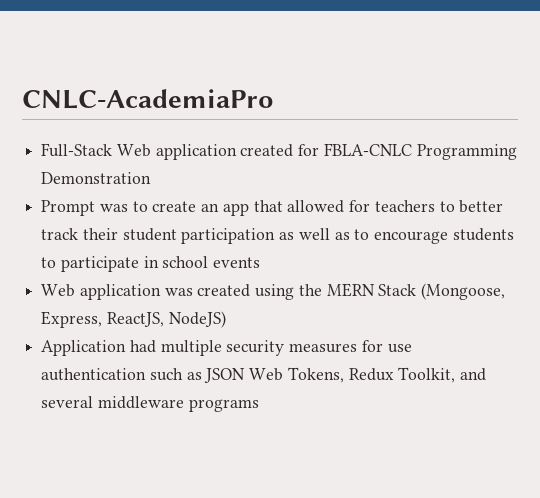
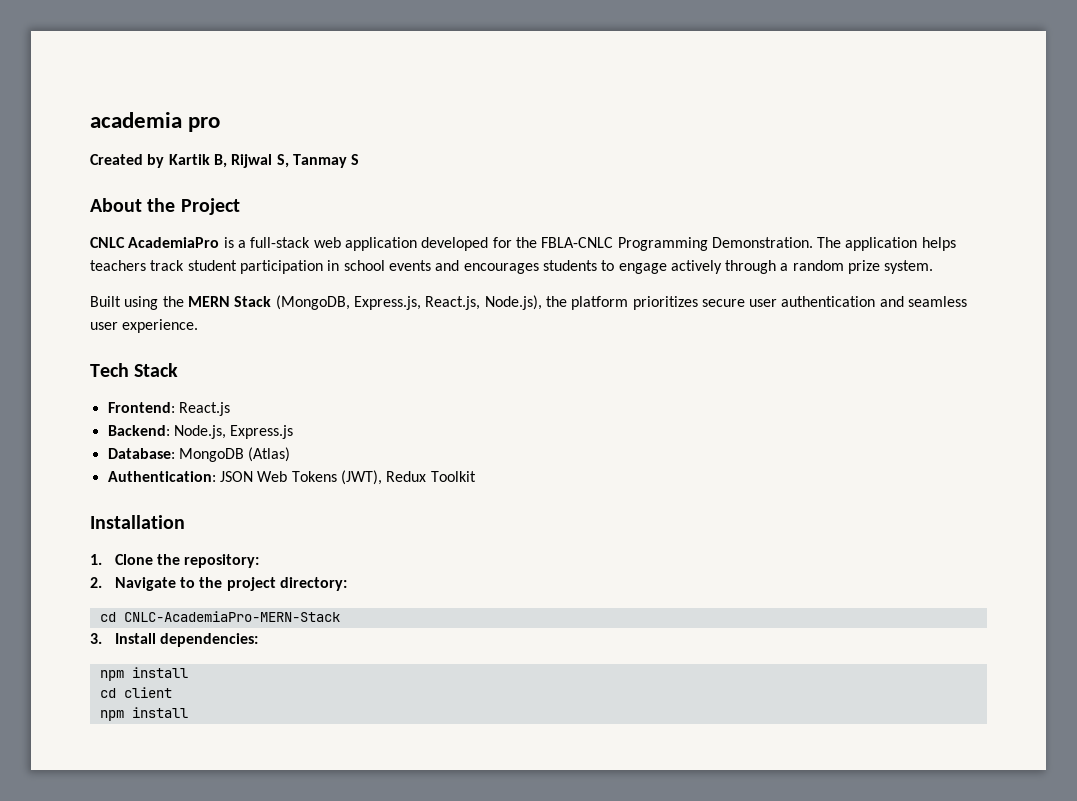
- CNLC-AcademiaPro
- Full-Stack Web application created for FBLA-CNLC Programming Demonstration
- Prompt was to create an app that allowed for teachers to better track their student participation as well as to encourage students to participate in school events
- Web application was created using the MERN Stack (Mongoose, Express, ReactJS, NodeJS)
- Application had multiple security measures for use authentication such as JSON Web Tokens, Redux Toolkit, and several middleware programs
+ academia pro
+ Created by Kartik B, Rijwal S, Tanmay S
+ About the Project
+ CNLC AcademiaPro is a full-stack web application developed for the FBLA-CNLC Programming Demonstration. The application helps teachers track student participation in school events and encourages students to engage actively through a random prize system.
+ Built using the MERN Stack (MongoDB, Express.js, React.js, Node.js), the platform prioritizes secure user authentication and seamless user experience.
+ Tech Stack
+ Frontend: React.js
+ Backend: Node.js, Express.js
+ Database: MongoDB (Atlas)
+ Authentication: JSON Web Tokens (JWT), Redux Toolkit
+ Installation
+ 1. Clone the repository:
+ 2. Navigate to the project directory:
+ cd CNLC-AcademiaPro-MERN-Stack
+ 3. Install dependencies:
+ npm install
+ cd client
+ npm install

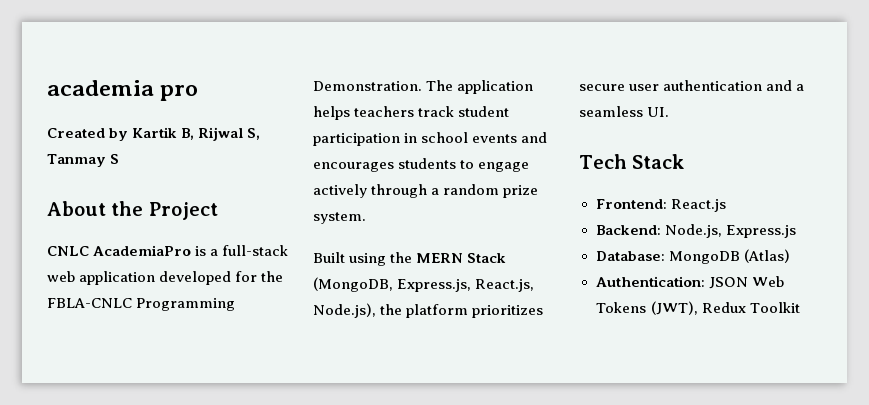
- Built using the MERN Stack (MongoDB, Express.js, React.js, Node.js), the platform prioritizes secure user authentication and seamless user experience.
+ Built using the MERN Stack (MongoDB, Express.js, React.js, Node.js), the platform prioritizes secure user authentication and a seamless UI.
- Installation
- 1. Clone the repository:
- 2. Navigate to the project directory:
- cd CNLC-AcademiaPro-MERN-Stack
- 3. Install dependencies:
- npm install
- cd client
- npm install

